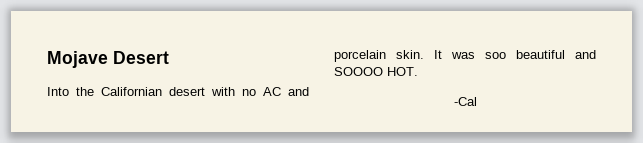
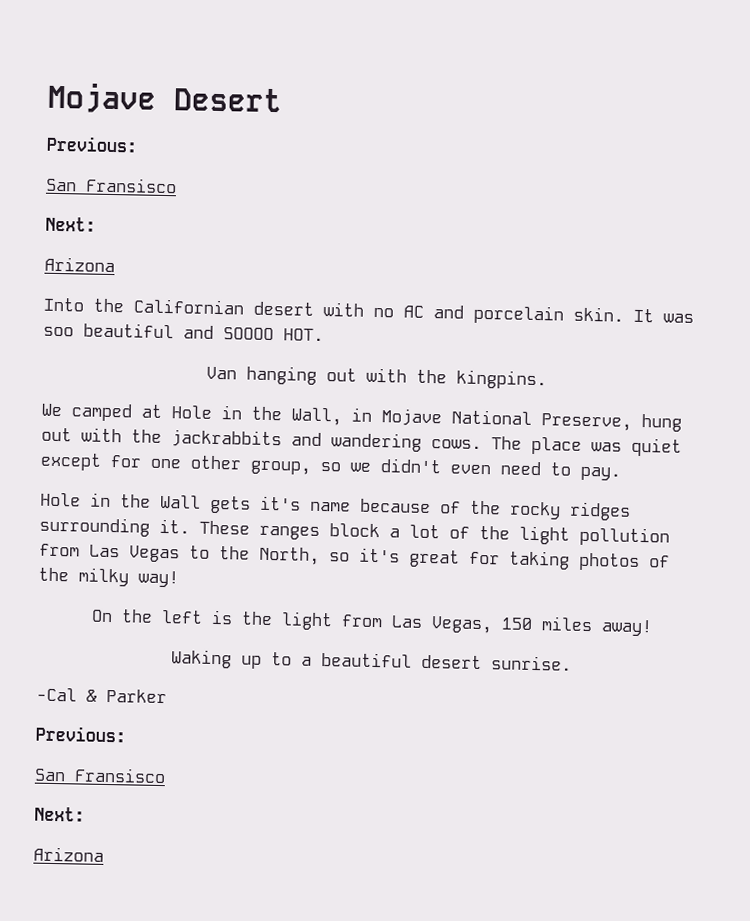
  Mojave Desert
+ Previous:
+ San Fransisco
+ Next:
+ Arizona
- -Cal
+ Van hanging out with the kingpins.
+ We camped at Hole in the Wall, in Mojave National Preserve, hung out with the jackrabbits and wandering cows. The place was quiet except for one other group, so we didn't even need to pay.
+ Hole in the Wall gets it's name because of the rocky ridges surrounding it. These ranges block a lot of the light pollution from Las Vegas to the North, so it's great for taking photos of the milky way!
+ On the left is the light from Las Vegas, 150 miles away!
+ Waking up to a beautiful desert sunrise.
+ -Cal & Parker
+ Previous:
+ San Fransisco
+ Next:
+ Arizona

